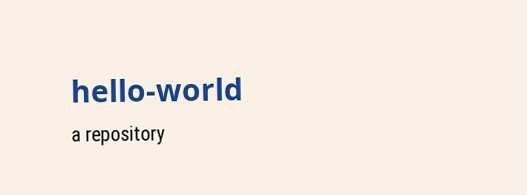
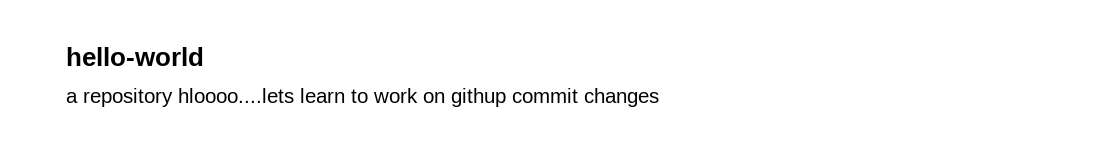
- a repository
+ a repository hloooo....lets learn to work on githup commit changes

